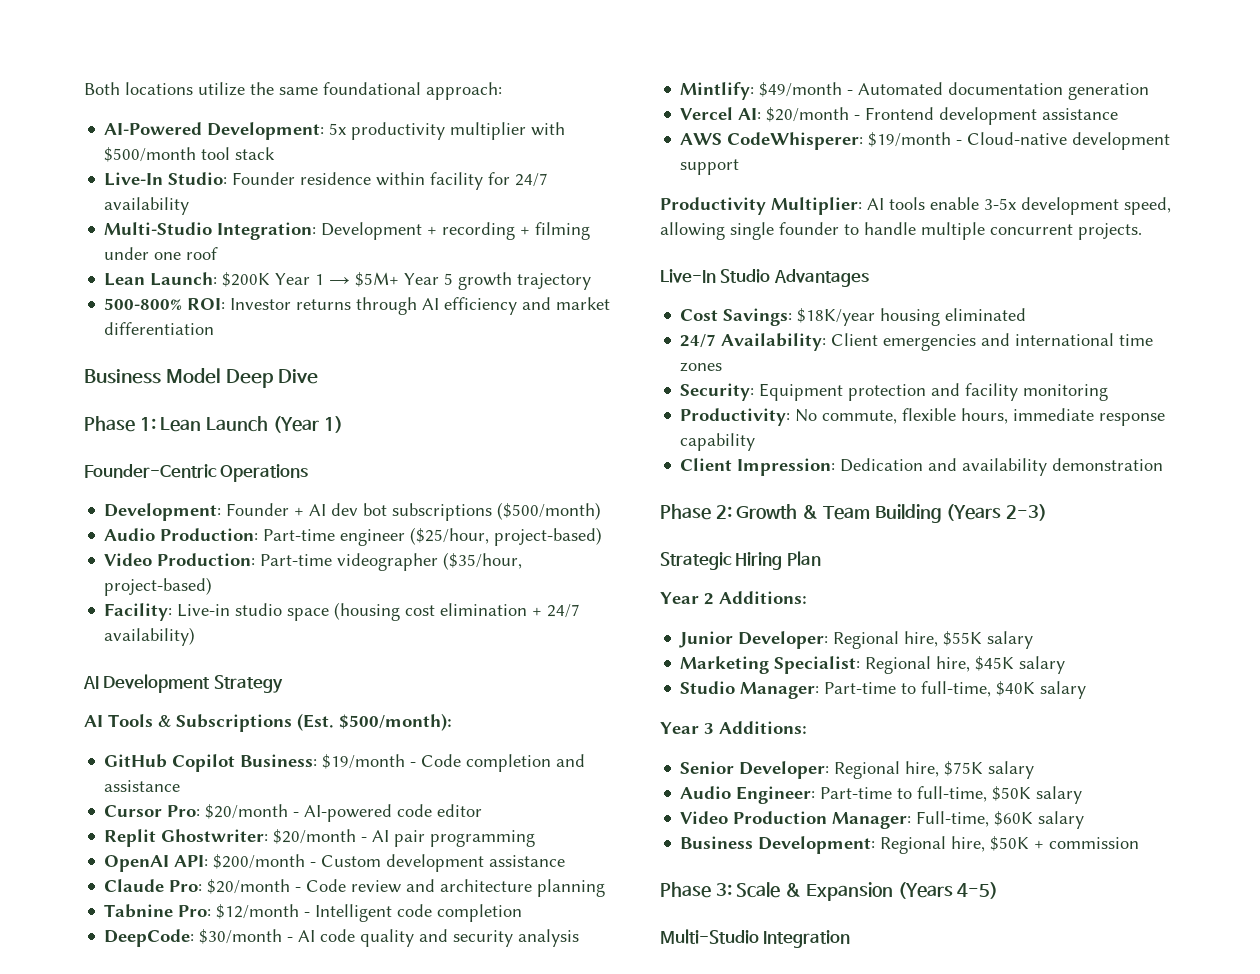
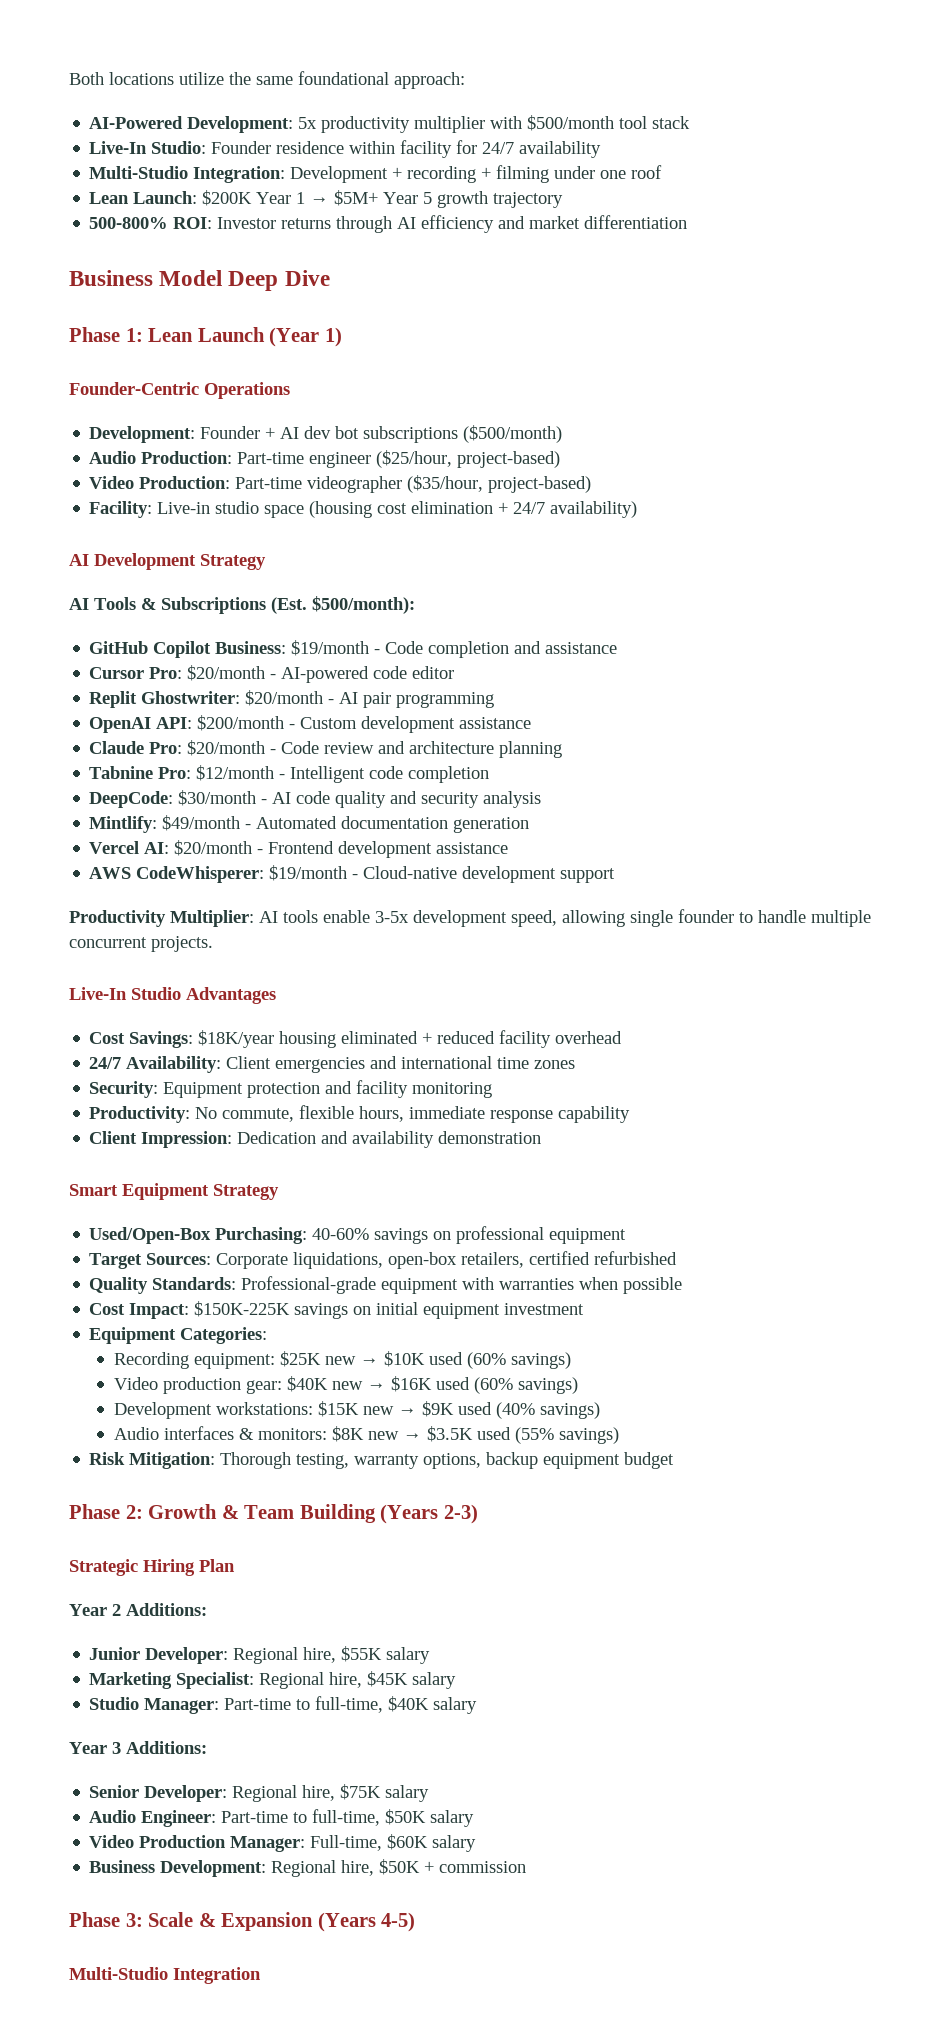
- Cost Savings: $18K/year housing eliminated
+ Cost Savings: $18K/year housing eliminated + reduced facility overhead
+ Smart Equipment Strategy
+ Used/Open-Box Purchasing: 40-60% savings on professional equipment
+ Target Sources: Corporate liquidations, open-box retailers, certified refurbished
+ Quality Standards: Professional-grade equipment with warranties when possible
+ Cost Impact: $150K-225K savings on initial equipment investment
+ Equipment Categories:
+ Recording equipment: $25K new → $10K used (60% savings)
+ Video production gear: $40K new → $16K used (60% savings)
+ Development workstations: $15K new → $9K used (40% savings)
+ Audio interfaces & monitors: $8K new → $3.5K used (55% savings)
+ Risk Mitigation: Thorough testing, warranty options, backup equipment budget

